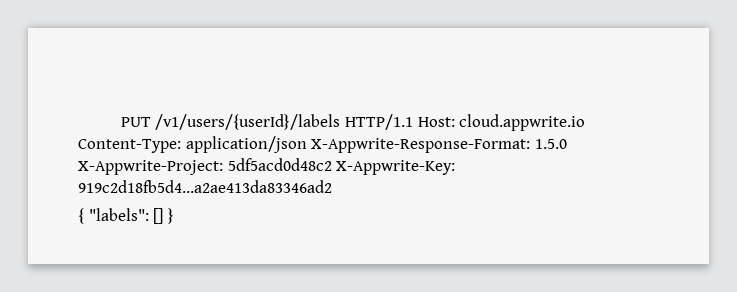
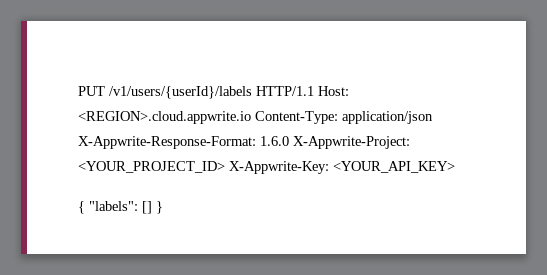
- PUT /v1/users/{userId}/labels HTTP/1.1 Host: cloud.appwrite.io Content-Type: application/json X-Appwrite-Response-Format: 1.5.0 X-Appwrite-Project: 5df5acd0d48c2 X-Appwrite-Key: 919c2d18fb5d4...a2ae413da83346ad2
+ PUT /v1/users/{userId}/labels HTTP/1.1 Host: <REGION>.cloud.appwrite.io Content-Type: application/json X-Appwrite-Response-Format: 1.6.0 X-Appwrite-Project: <YOUR_PROJECT_ID> X-Appwrite-Key: <YOUR_API_KEY>

